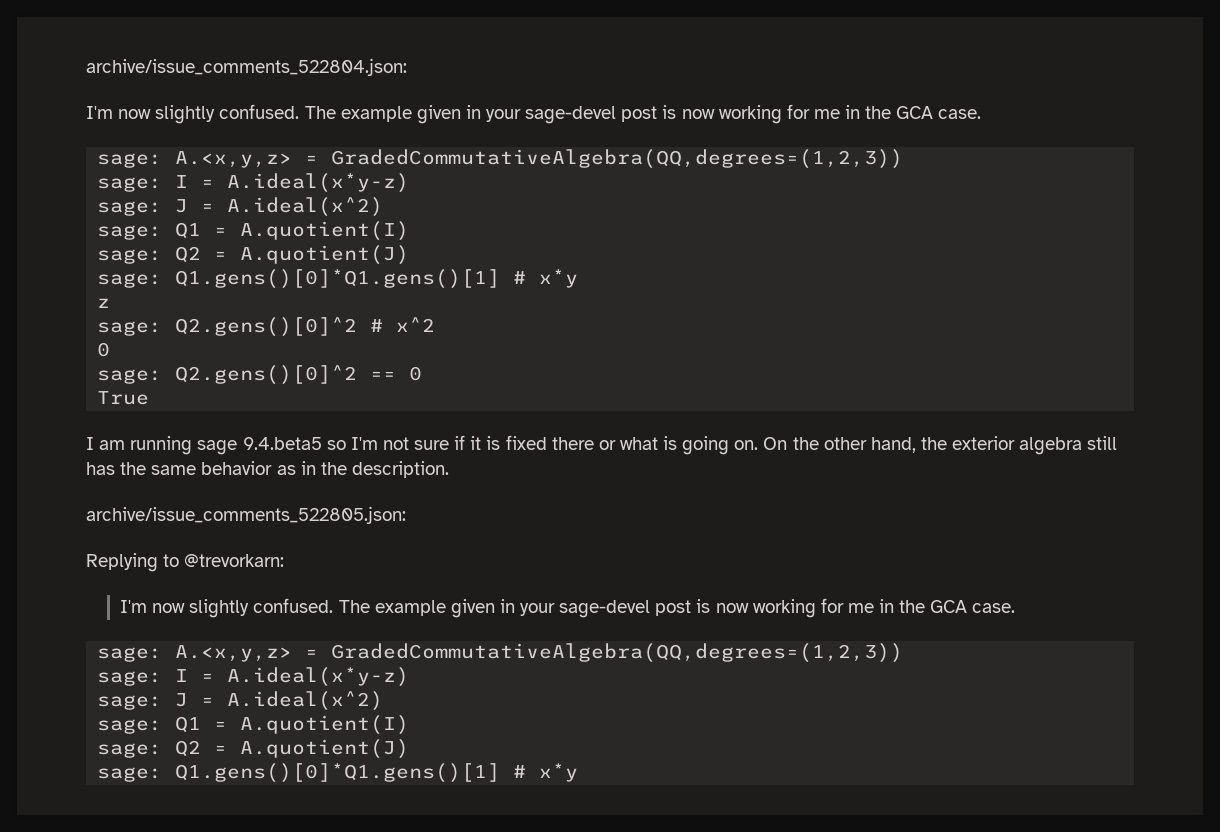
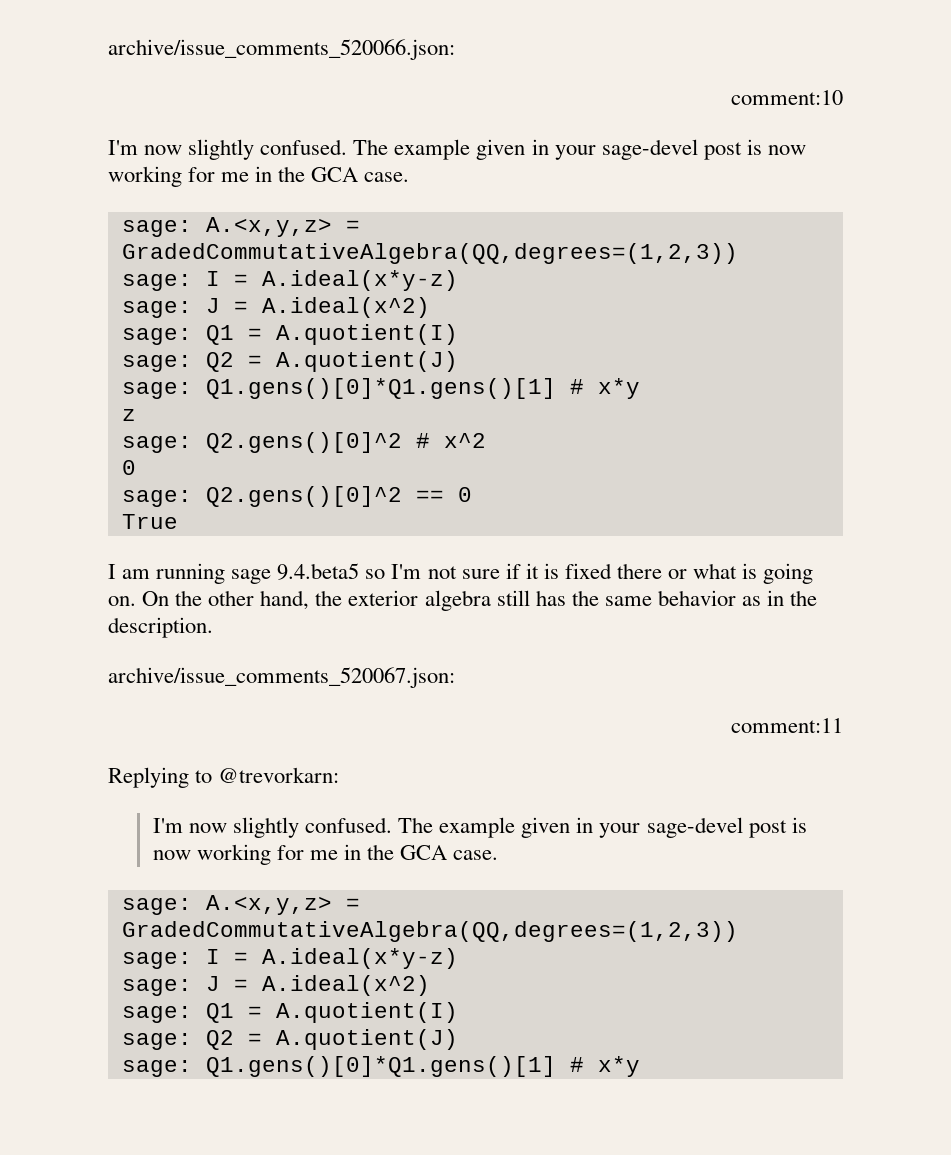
- archive/issue_comments_522804.json:
+ archive/issue_comments_520066.json:
+ comment:10
- archive/issue_comments_522805.json:
+ archive/issue_comments_520067.json:
+ comment:11

